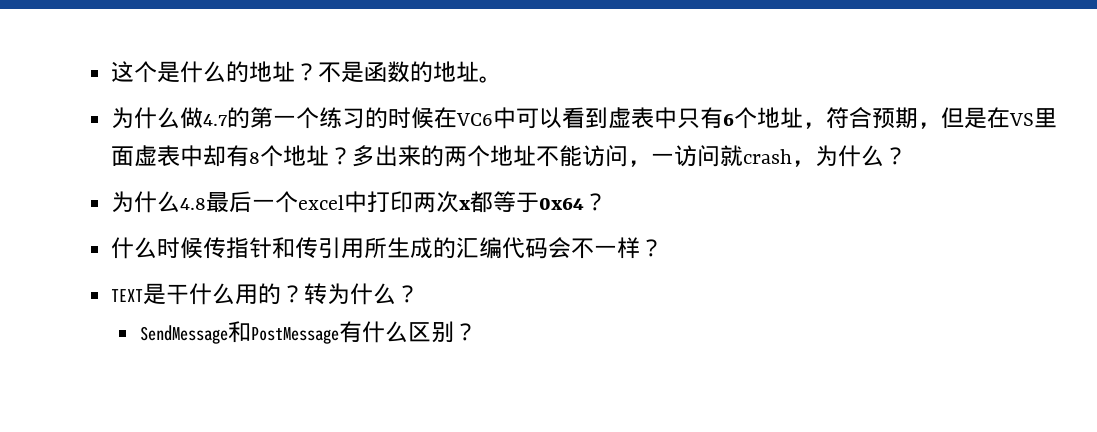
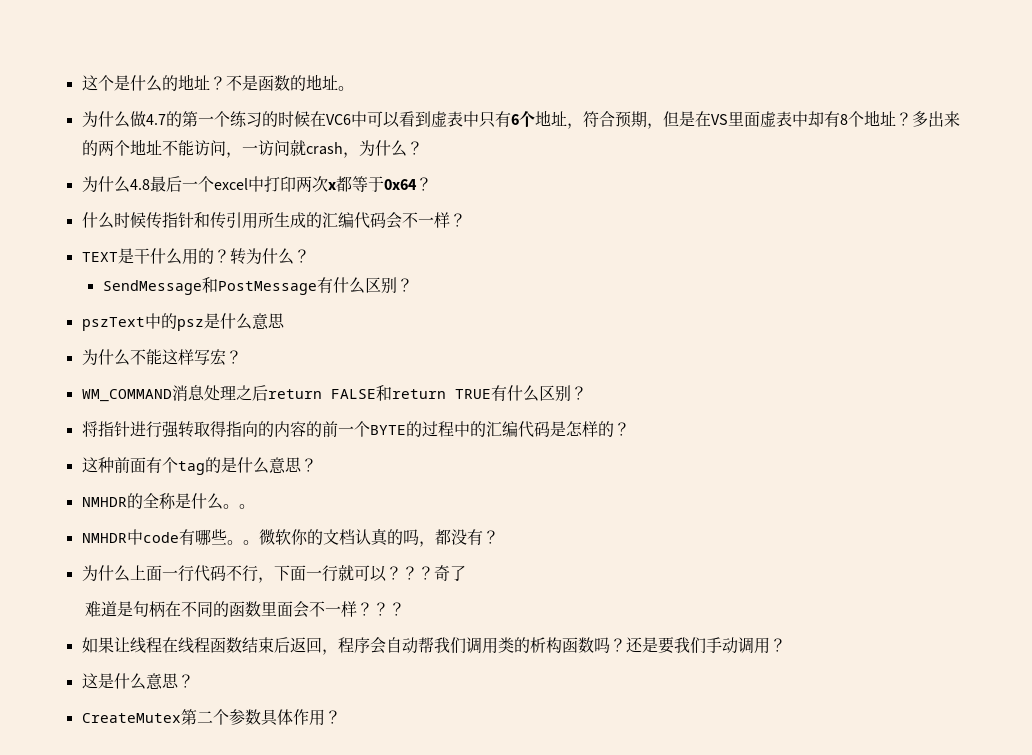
+ pszText中的psz是什么意思
+ 为什么不能这样写宏？
+ WM_COMMAND消息处理之后return FALSE和return TRUE有什么区别？
+ 将指针进行强转取得指向的内容的前一个BYTE的过程中的汇编代码是怎样的？
+ 这种前面有个tag的是什么意思？
+ NMHDR的全称是什么。。
+ NMHDR中code有哪些。。微软你的文档认真的吗，都没有？
+ 为什么上面一行代码不行，下面一行就可以？？？奇了
+ 难道是句柄在不同的函数里面会不一样？？？
+ 如果让线程在线程函数结束后返回，程序会自动帮我们调用类的析构函数吗？还是要我们手动调用？
+ 这是什么意思？
+ CreateMutex第二个参数具体作用？

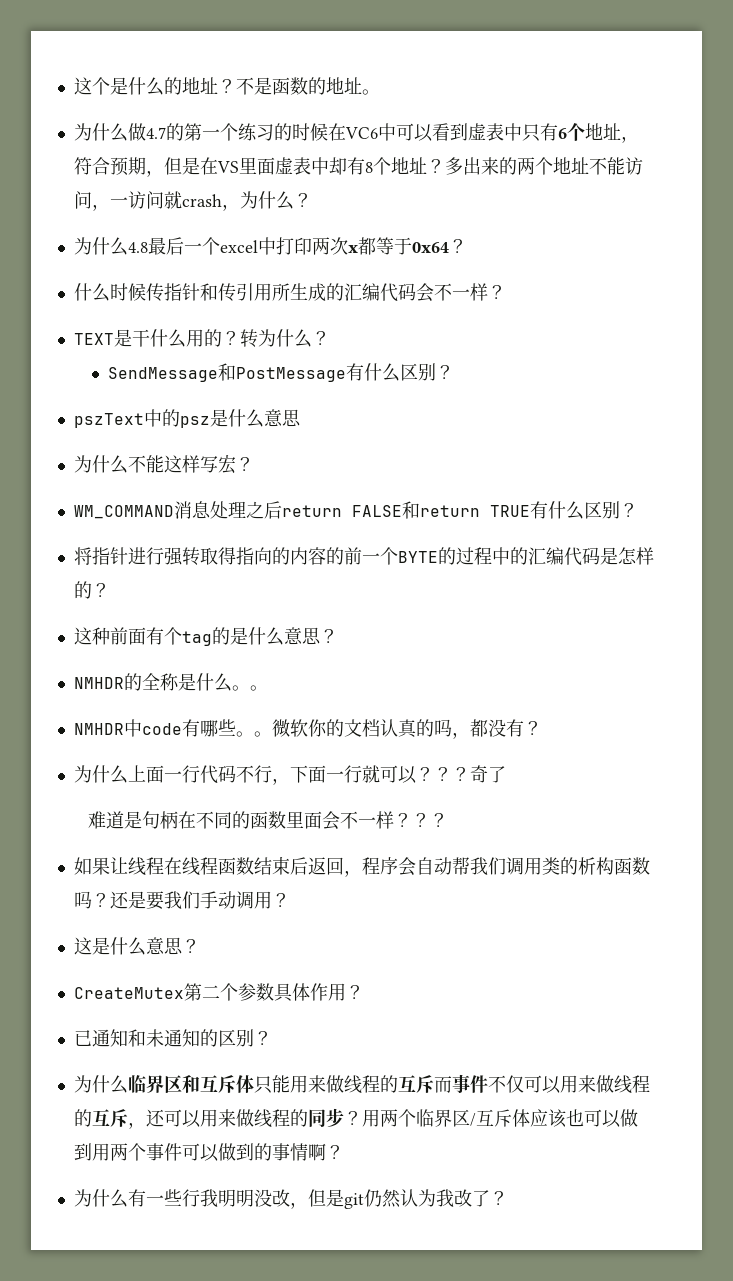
+ 已通知和未通知的区别？
+ 为什么临界区和互斥体只能用来做线程的互斥而事件不仅可以用来做线程的互斥，还可以用来做线程的同步？用两个临界区/互斥体应该也可以做到用两个事件可以做到的事情啊？
+ 为什么有一些行我明明没改，但是git仍然认为我改了？

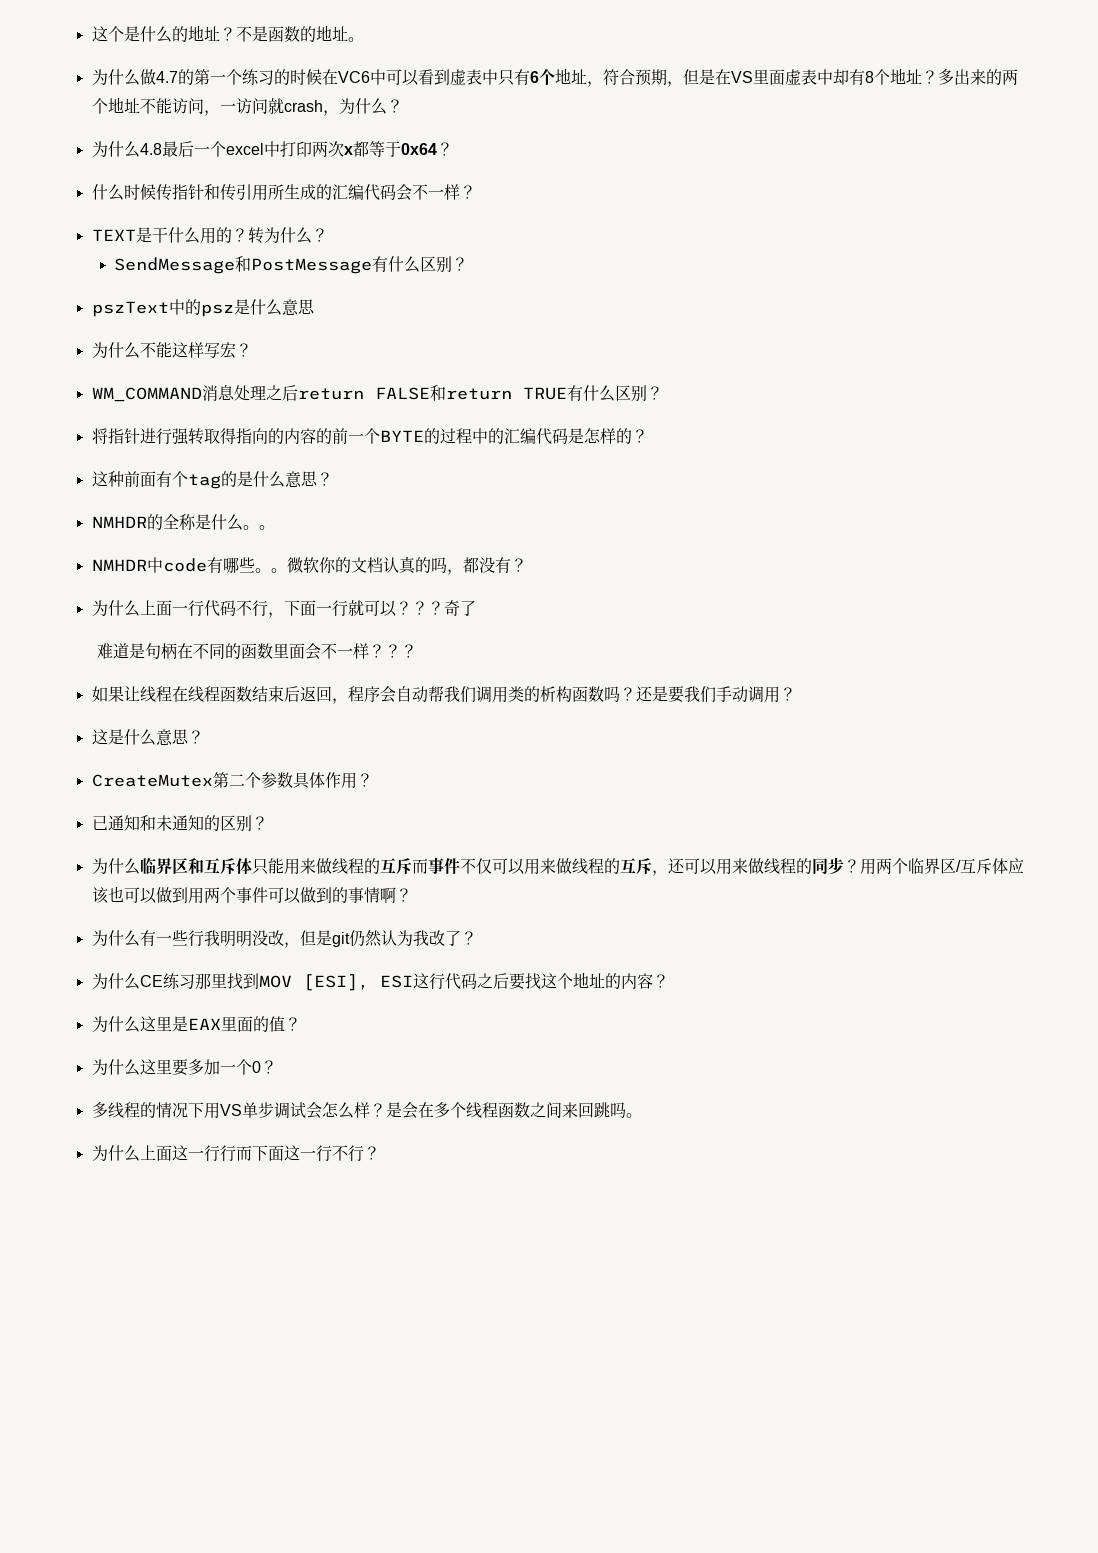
+ 为什么CE练习那里找到MOV [ESI], ESI这行代码之后要找这个地址的内容？
+ 为什么这里是EAX里面的值？
+ 为什么这里要多加一个0？
+ 多线程的情况下用VS单步调试会怎么样？是会在多个线程函数之间来回跳吗。
+ 为什么上面这一行行而下面这一行不行？

